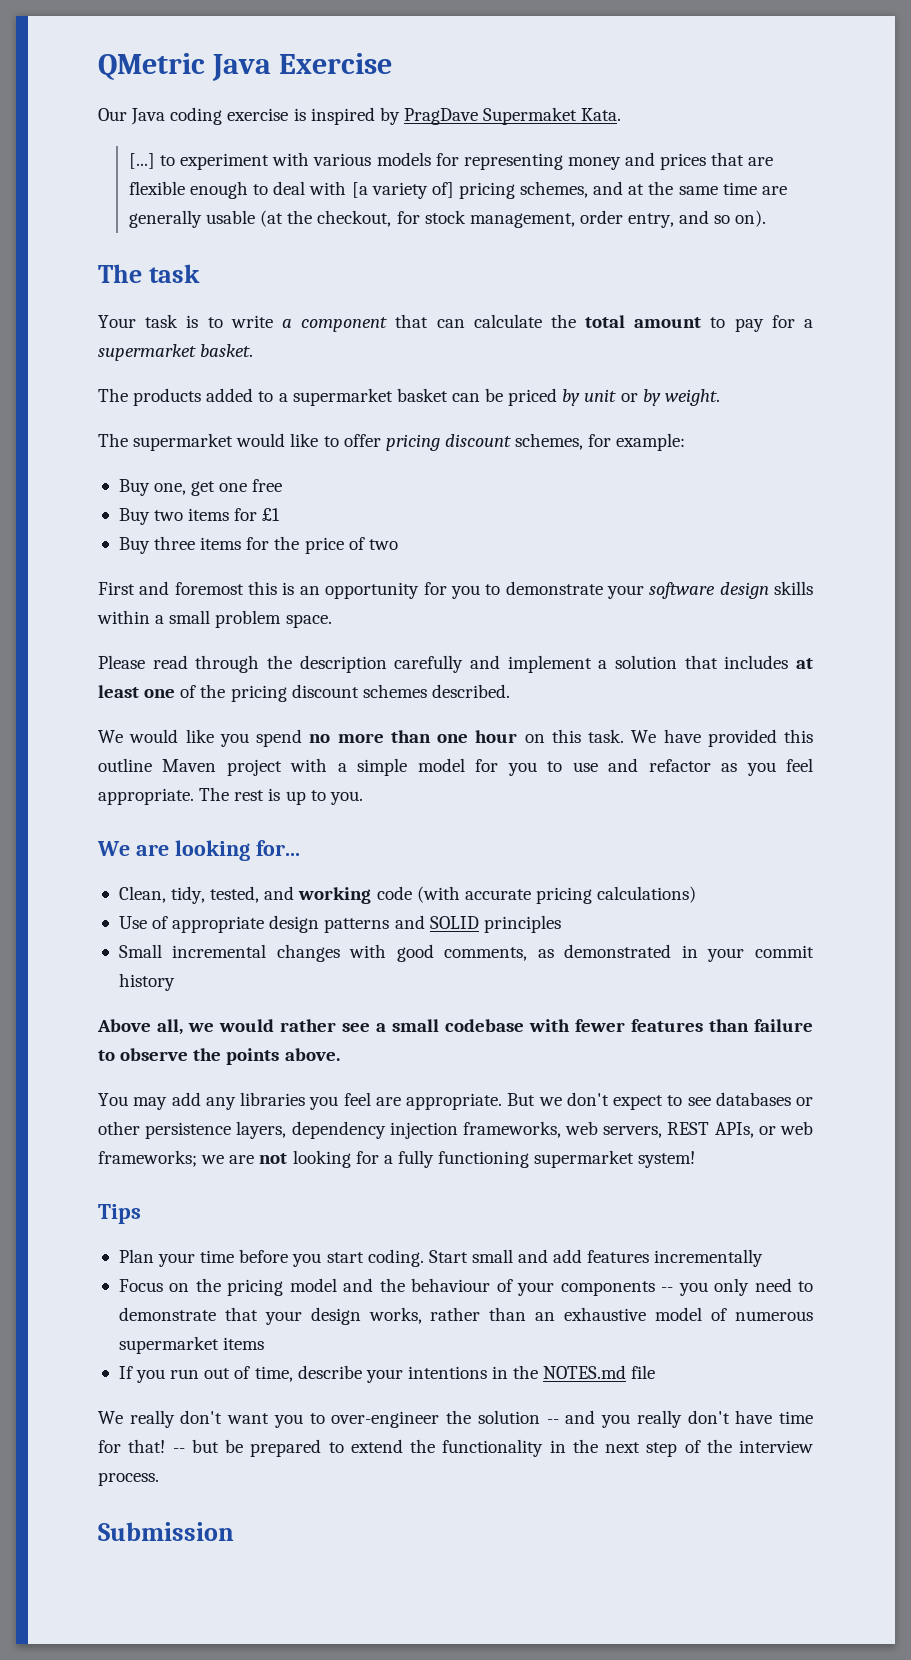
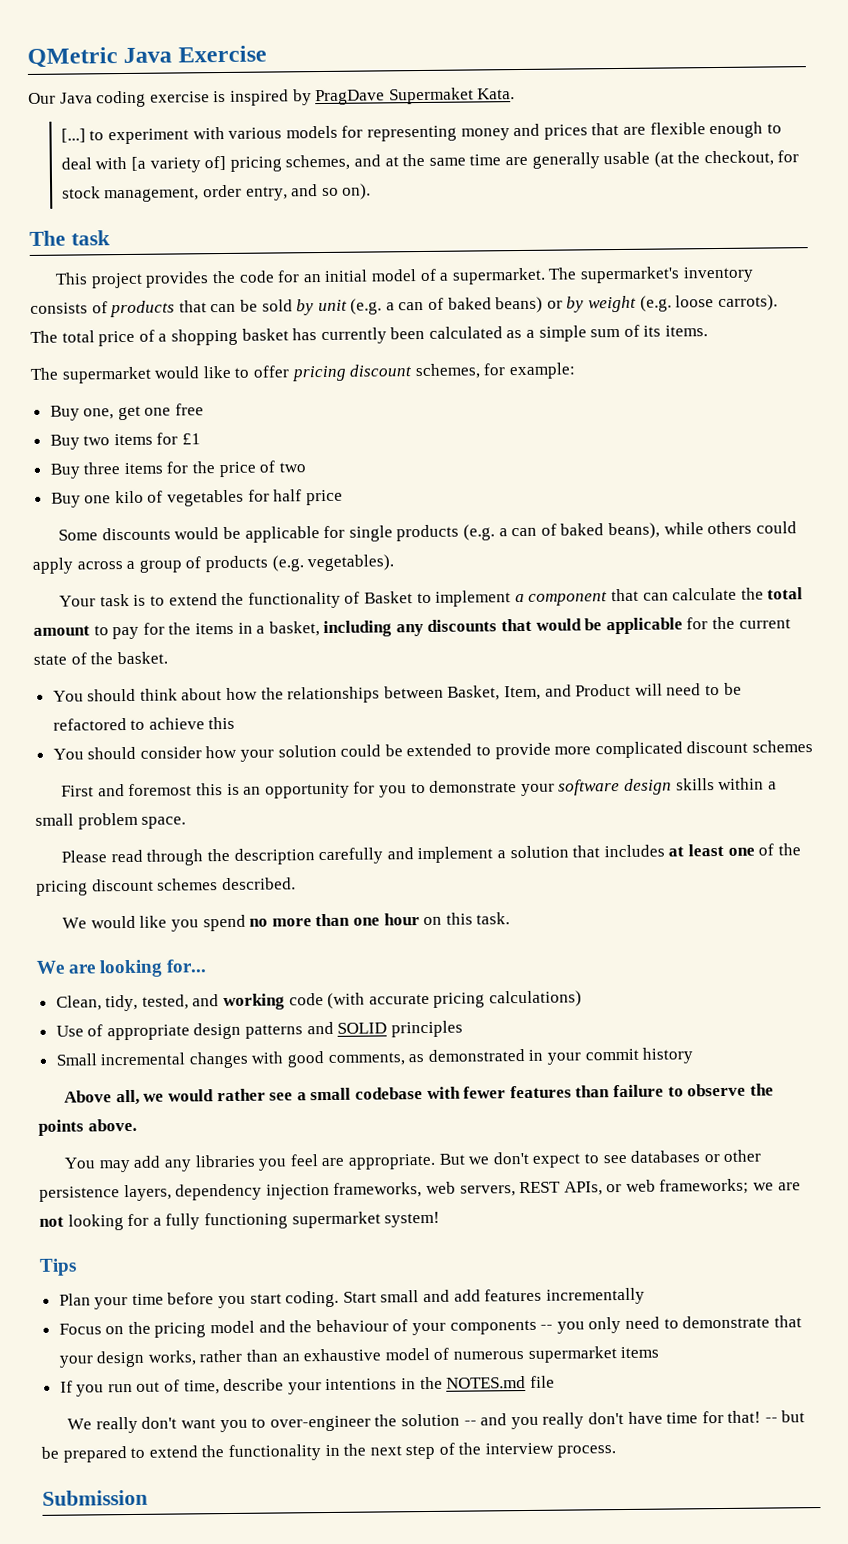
- Your task is to write a component that can calculate the total amount to pay for a supermarket basket.
- The products added to a supermarket basket can be priced by unit or by weight.
+ This project provides the code for an initial model of a supermarket. The supermarket's inventory consists of products that can be sold by unit (e.g. a can of baked beans) or by weight (e.g. loose carrots). The total price of a shopping basket has currently been calculated as a simple sum of its items.
+ Buy one kilo of vegetables for half price
+ Some discounts would be applicable for single products (e.g. a can of baked beans), while others could apply across a group of products (e.g. vegetables).
+ Your task is to extend the functionality of Basket to implement a component that can calculate the total amount to pay for the items in a basket, including any discounts that would be applicable for the current state of the basket.
+ You should think about how the relationships between Basket, Item, and Product will need to be refactored to achieve this
+ You should consider how your solution could be extended to provide more complicated discount schemes
- We have provided this outline Maven project with a simple model for you to use and refactor as you feel appropriate. The rest is up to you.

